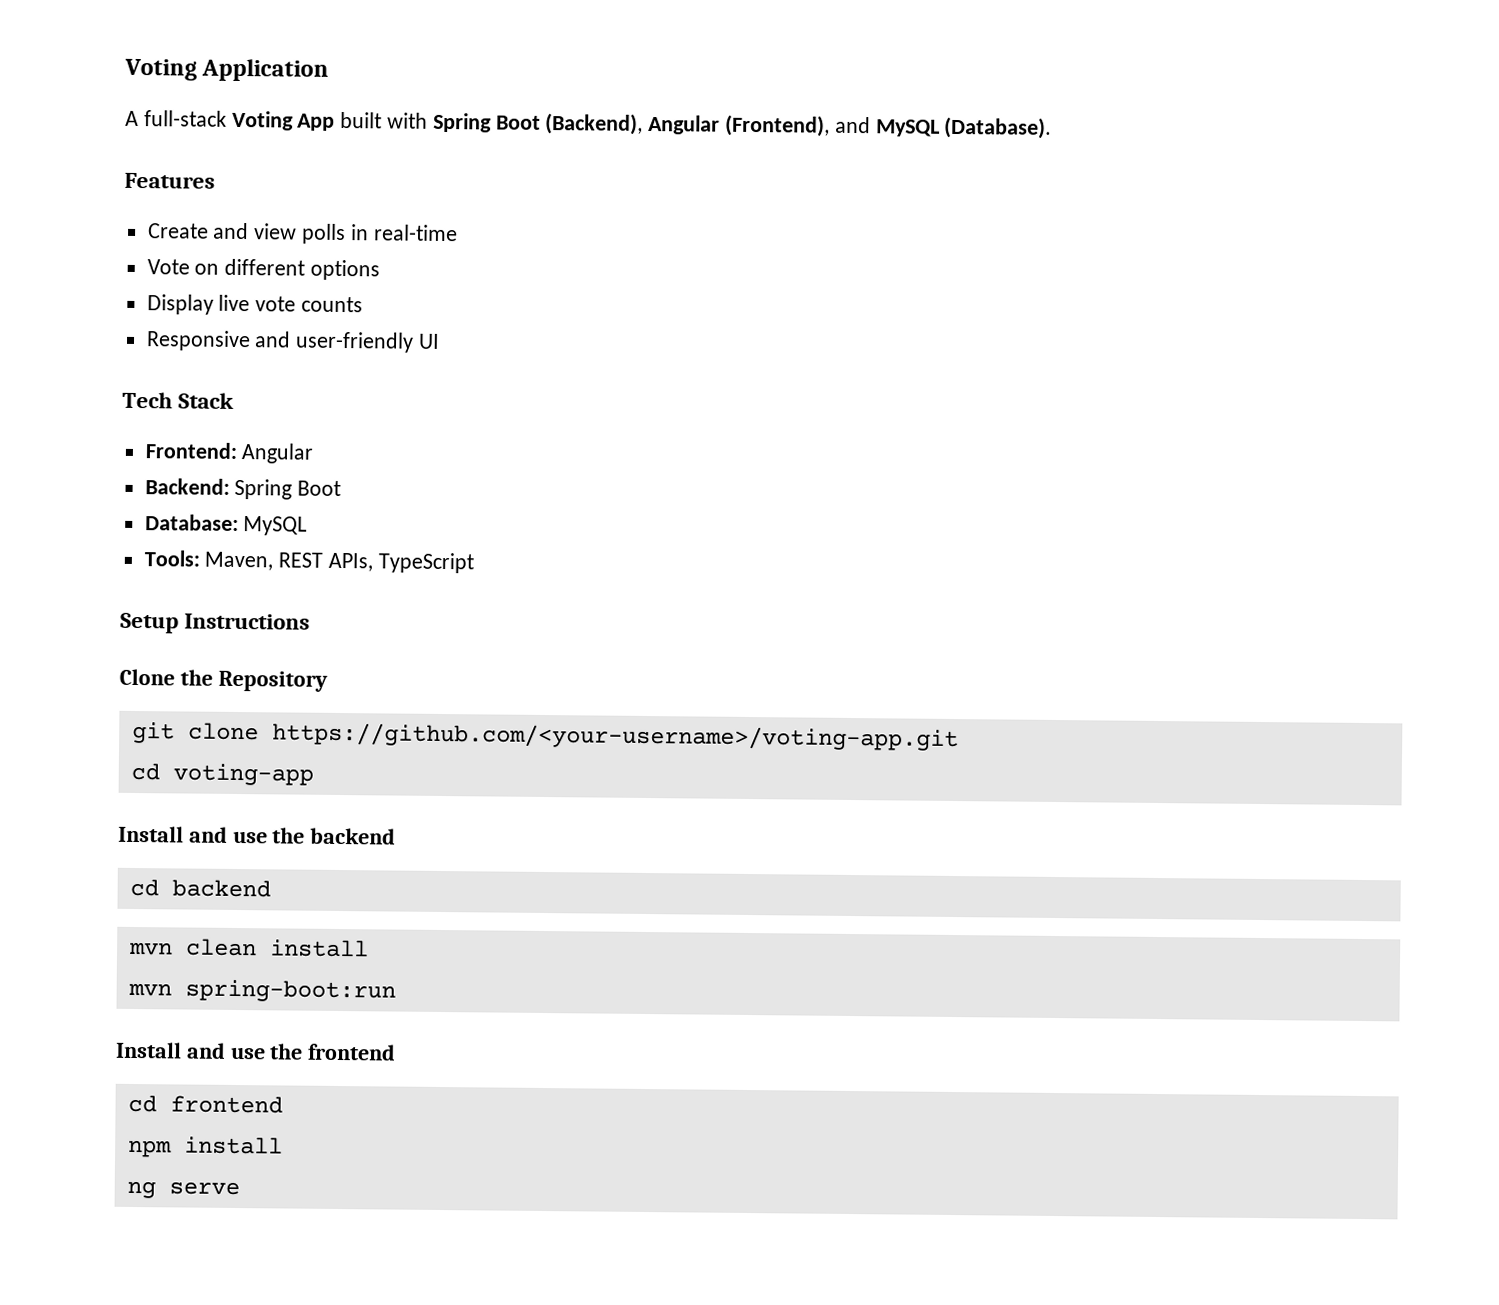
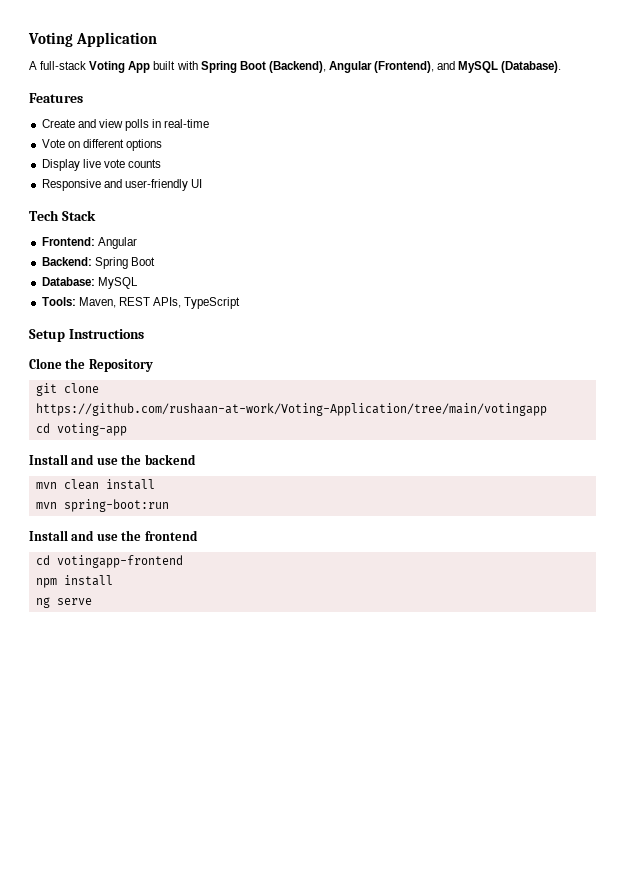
- git clone https://github.com/<your-username>/voting-app.git
+ git clone https://github.com/rushaan-at-work/Voting-Application/tree/main/votingapp
- cd backend
- cd frontend
+ cd votingapp-frontend

